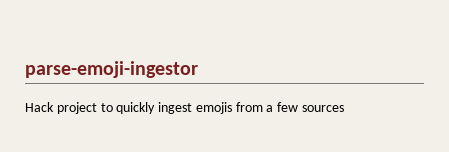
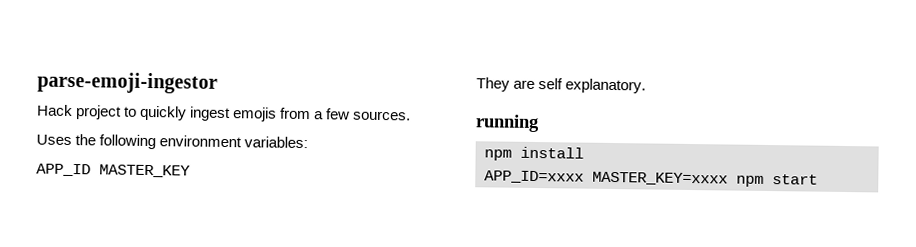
- Hack project to quickly ingest emojis from a few sources
+ Hack project to quickly ingest emojis from a few sources.
+ Uses the following environment variables:
+ APP_ID MASTER_KEY
+ They are self explanatory.
+ running
+ npm install
+ APP_ID=xxxx MASTER_KEY=xxxx npm start

